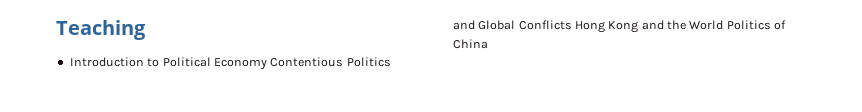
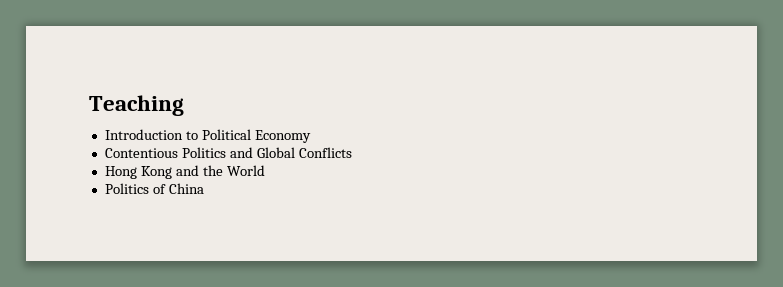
- Introduction to Political Economy Contentious Politics and Global Conflicts Hong Kong and the World Politics of China
+ Introduction to Political Economy
+ Contentious Politics and Global Conflicts
+ Hong Kong and the World
+ Politics of China

